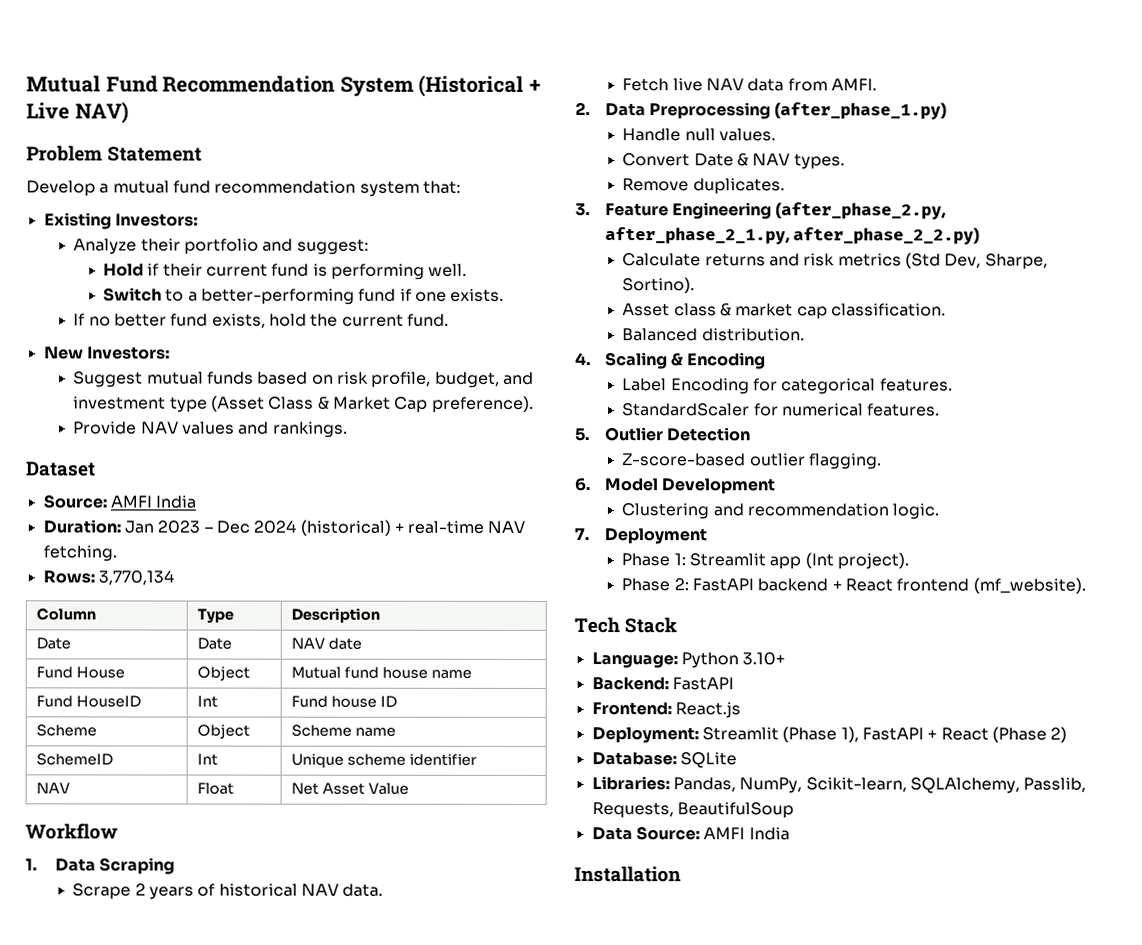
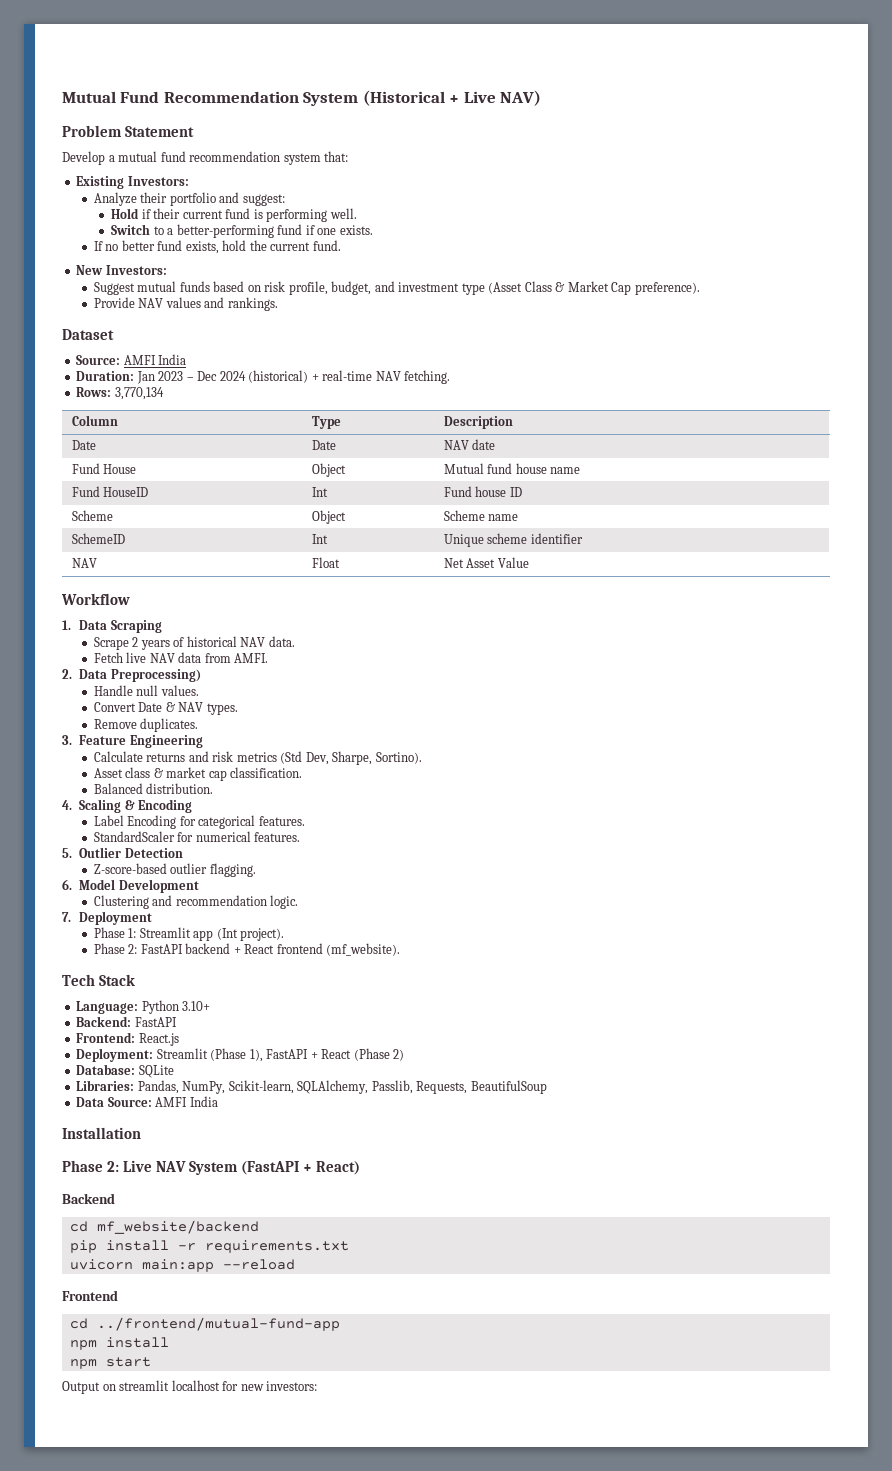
- 2. Data Preprocessing (after_phase_1.py)
+ 2. Data Preprocessing)
- 3. Feature Engineering (after_phase_2.py, after_phase_2_1.py, after_phase_2_2.py)
+ 3. Feature Engineering
+ Phase 2: Live NAV System (FastAPI + React)
+ Backend
+ cd mf_website/backend
+ pip install -r requirements.txt
+ uvicorn main:app --reload
+ Frontend
+ cd ../frontend/mutual-fund-app
+ npm install
+ npm start
+ Output on streamlit localhost for new investors:

